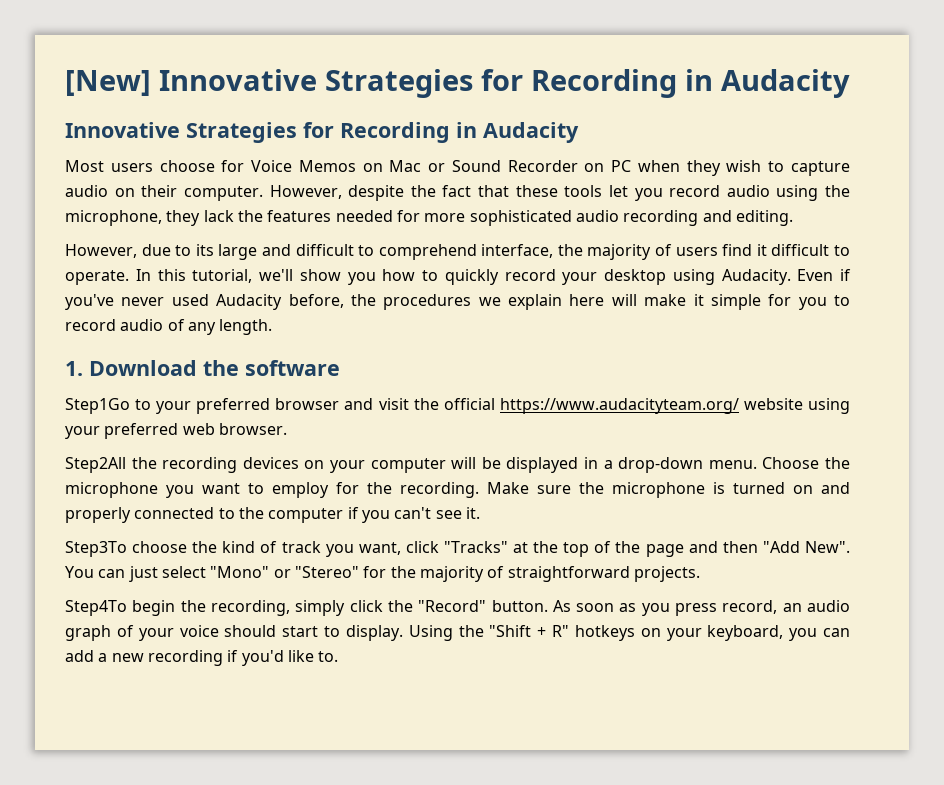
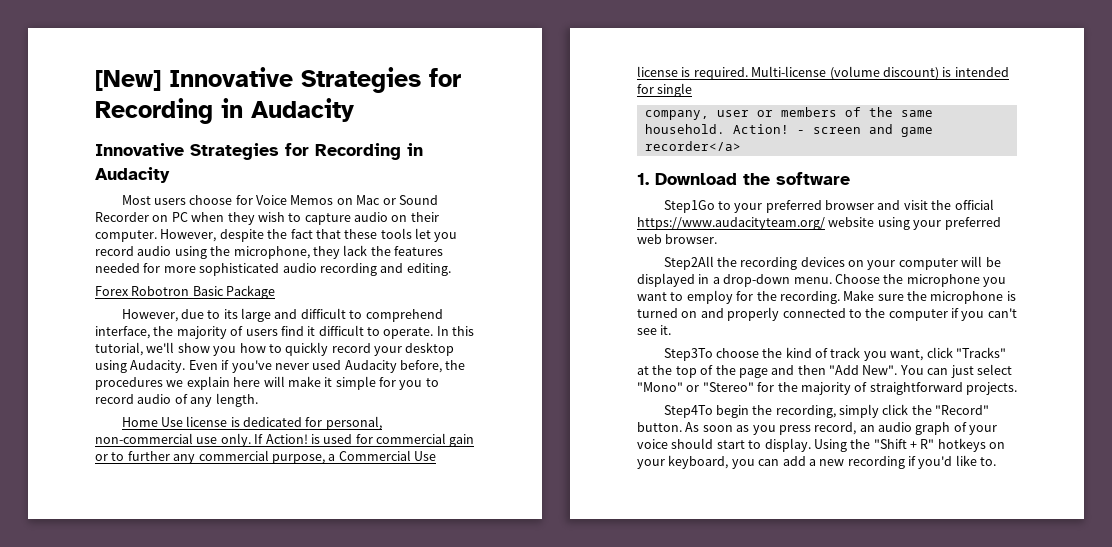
+ Forex Robotron Basic Package
+ Home Use license is dedicated for personal, non-commercial use only. If Action! is used for commercial gain or to further any commercial purpose, a Commercial Use license is required. Multi-license (volume discount) is intended for single
+ company, user or members of the same household. Action! - screen and game recorder</a>

